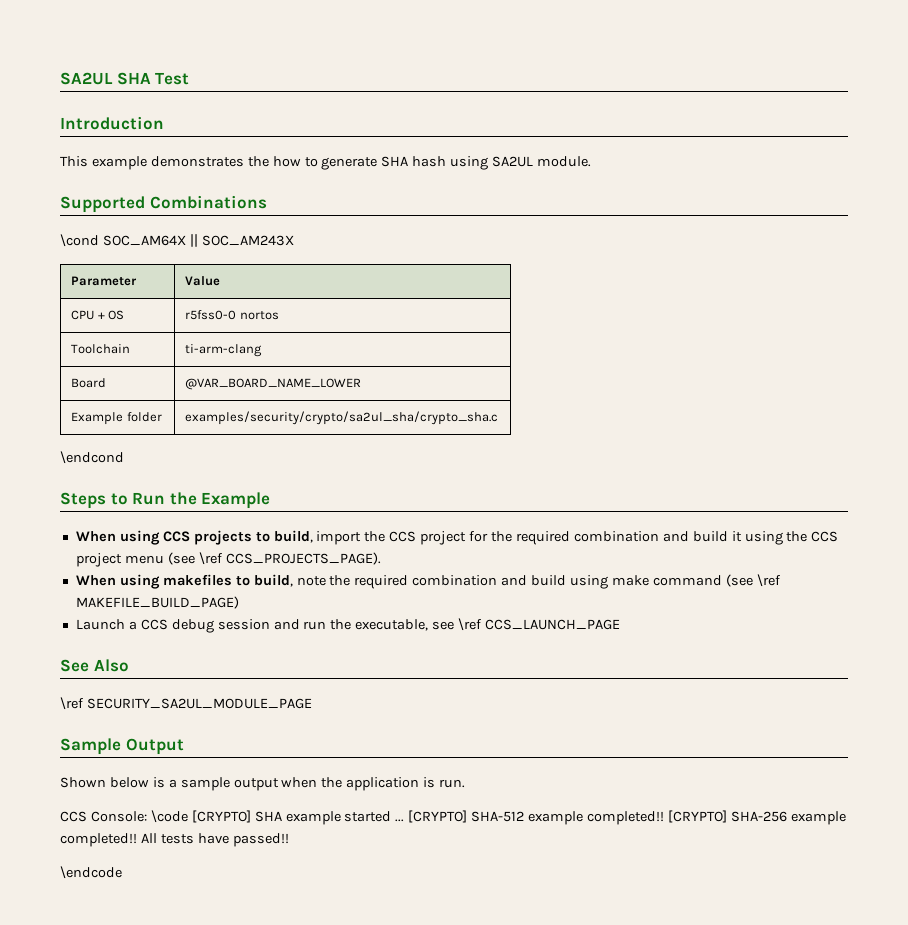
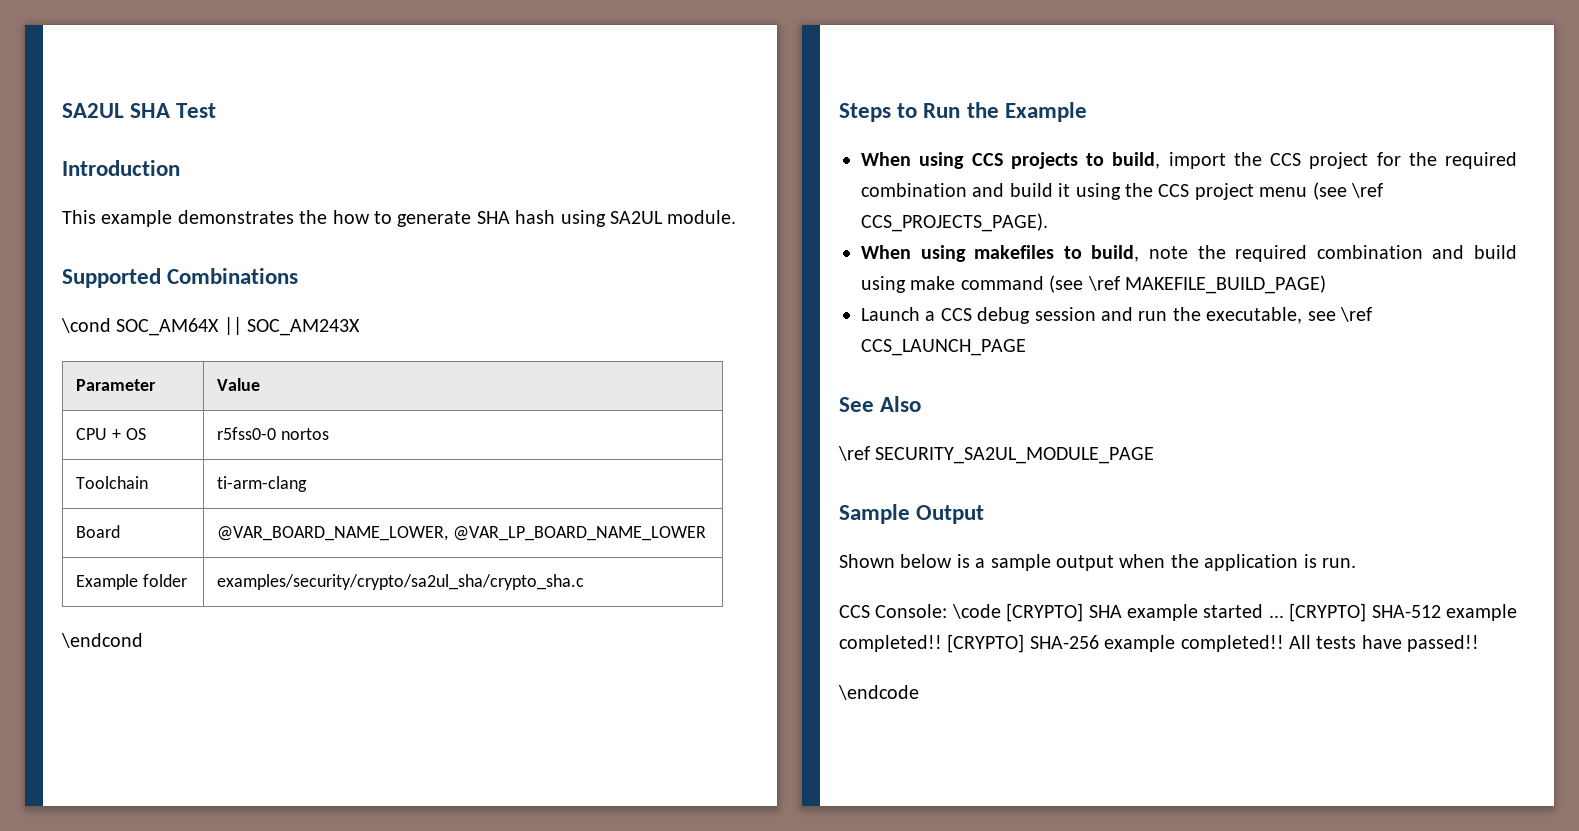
- Board | @VAR_BOARD_NAME_LOWER
+ Board | @VAR_BOARD_NAME_LOWER, @VAR_LP_BOARD_NAME_LOWER

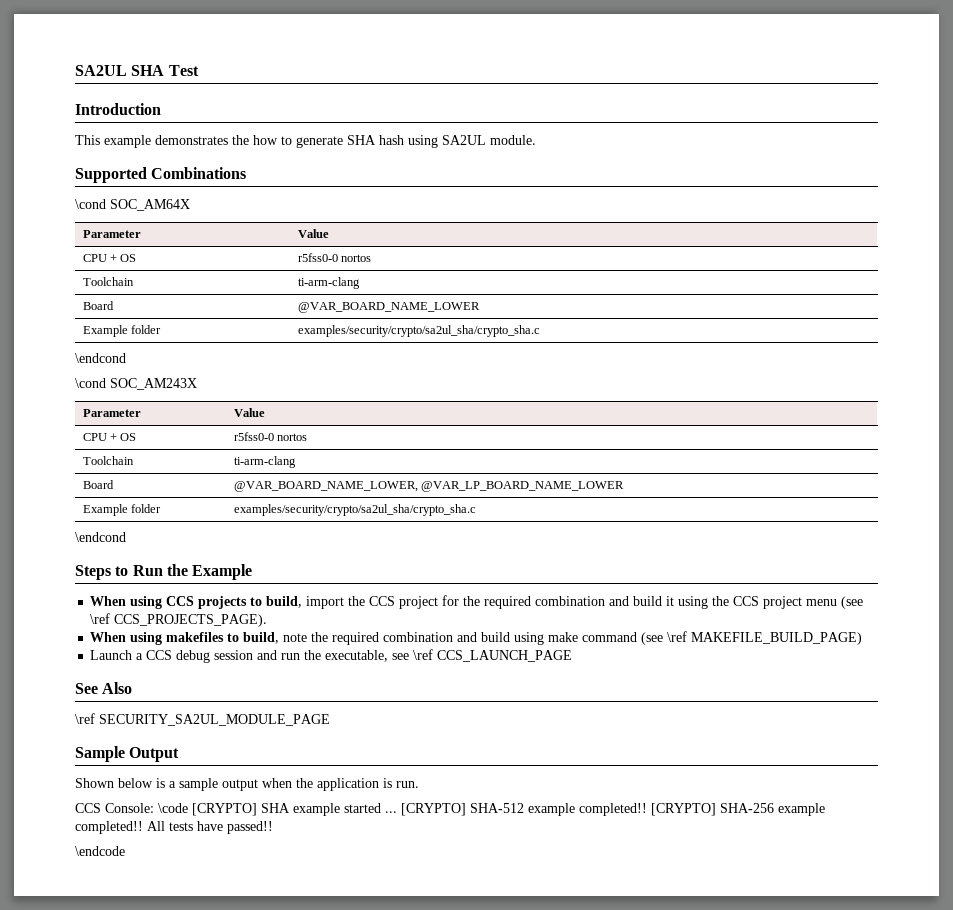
- \cond SOC_AM64X || SOC_AM243X
+ \cond SOC_AM64X
+ Parameter | Value
+ CPU + OS | r5fss0-0 nortos
+ Toolchain | ti-arm-clang
+ Board | @VAR_BOARD_NAME_LOWER
+ Example folder | examples/security/crypto/sa2ul_sha/crypto_sha.c
+ \endcond
+ \cond SOC_AM243X

